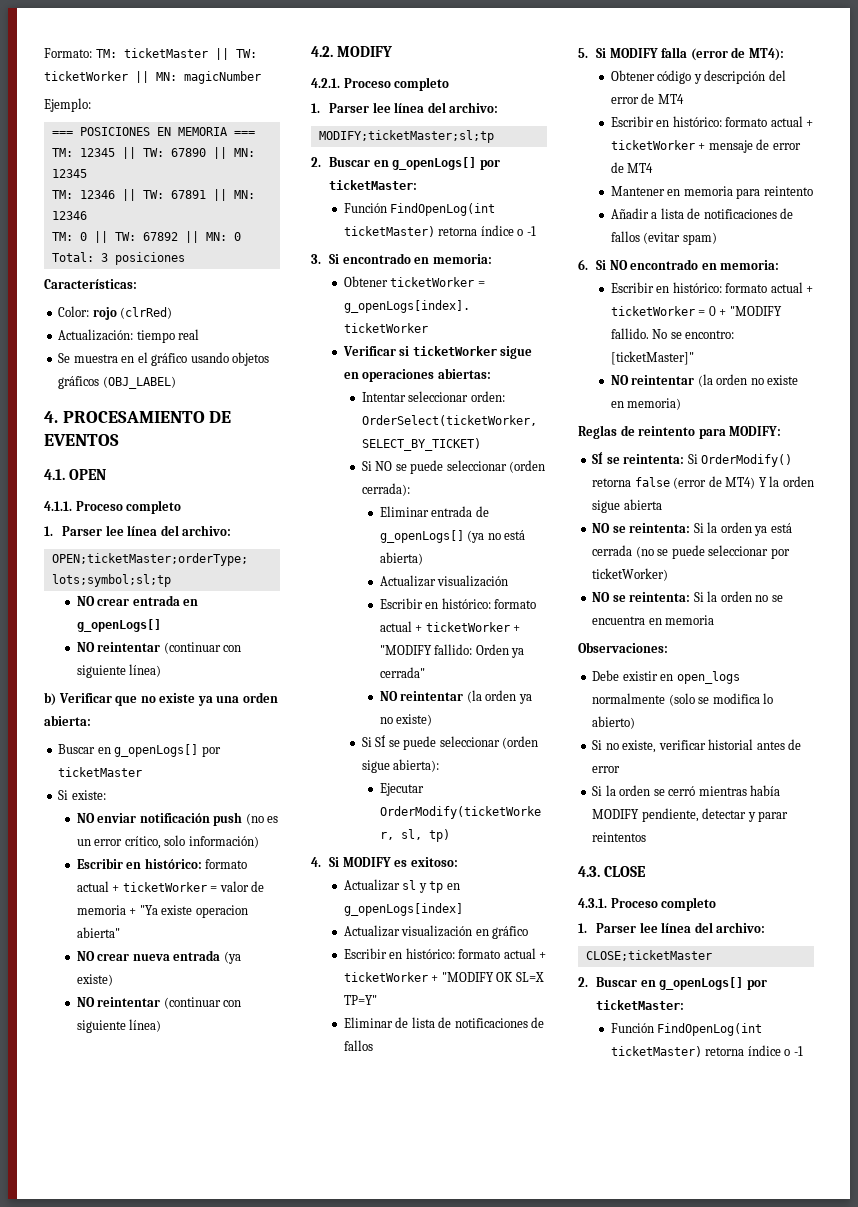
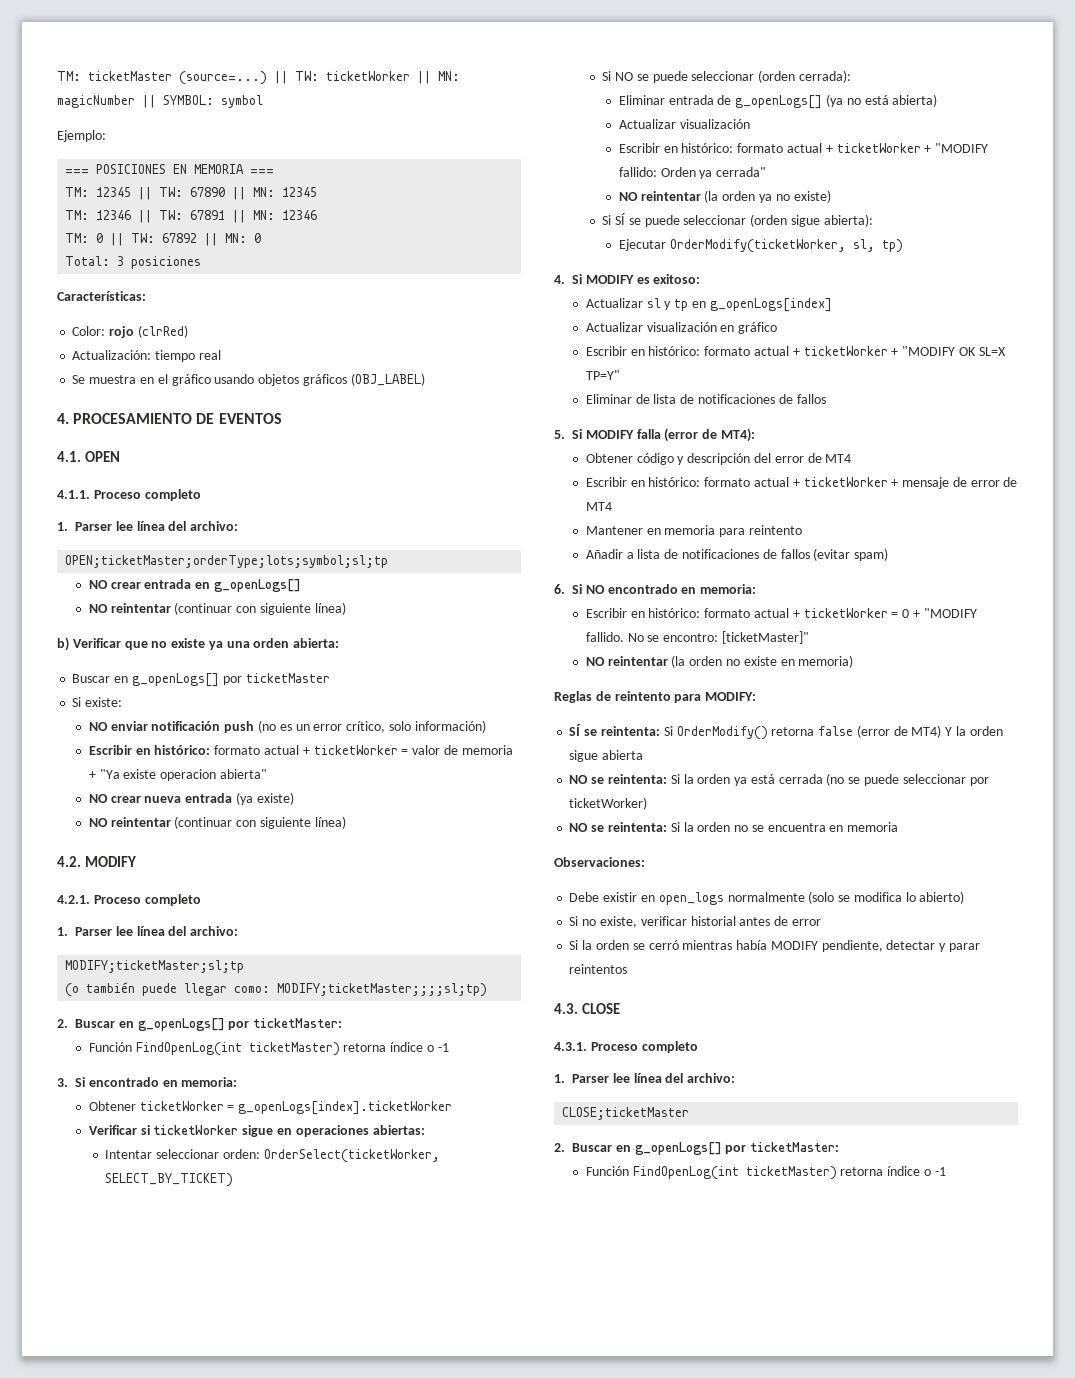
- Formato: TM: ticketMaster || TW: ticketWorker || MN: magicNumber
+ TM: ticketMaster (source=...) || TW: ticketWorker || MN: magicNumber || SYMBOL: symbol
+ (o también puede llegar como: MODIFY;ticketMaster;;;;sl;tp)

